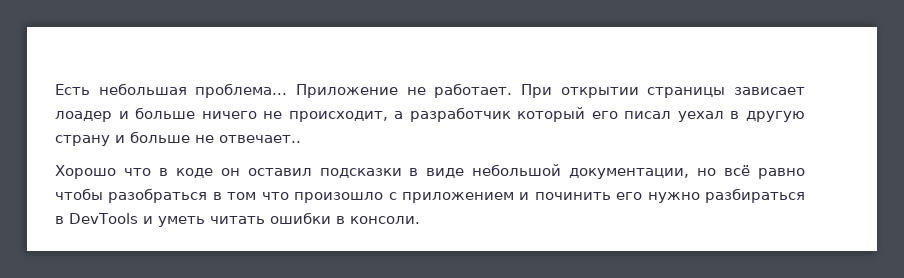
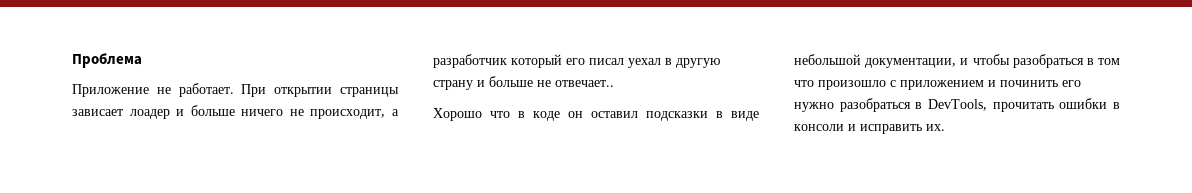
- Есть небольшая проблема... Приложение не работает.
+ Проблема
+ Приложение не работает.
- Хорошо что в коде он оставил подсказки в виде небольшой документации, но всё равно чтобы разобраться в том что произошло с приложением и починить его нужно разбираться в DevTools и уметь читать ошибки в консоли.
+ Хорошо что в коде он оставил подсказки в виде небольшой документации, и чтобы разобраться в том что произошло с приложением и починить его нужно разобраться в DevTools, прочитать ошибки в консоли и исправить их.

